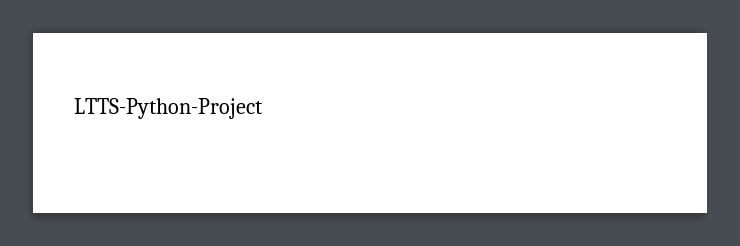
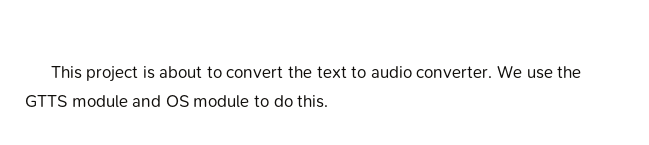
- LTTS-Python-Project
+ This project is about to convert the text to audio converter. We use the GTTS module and OS module to do this.

